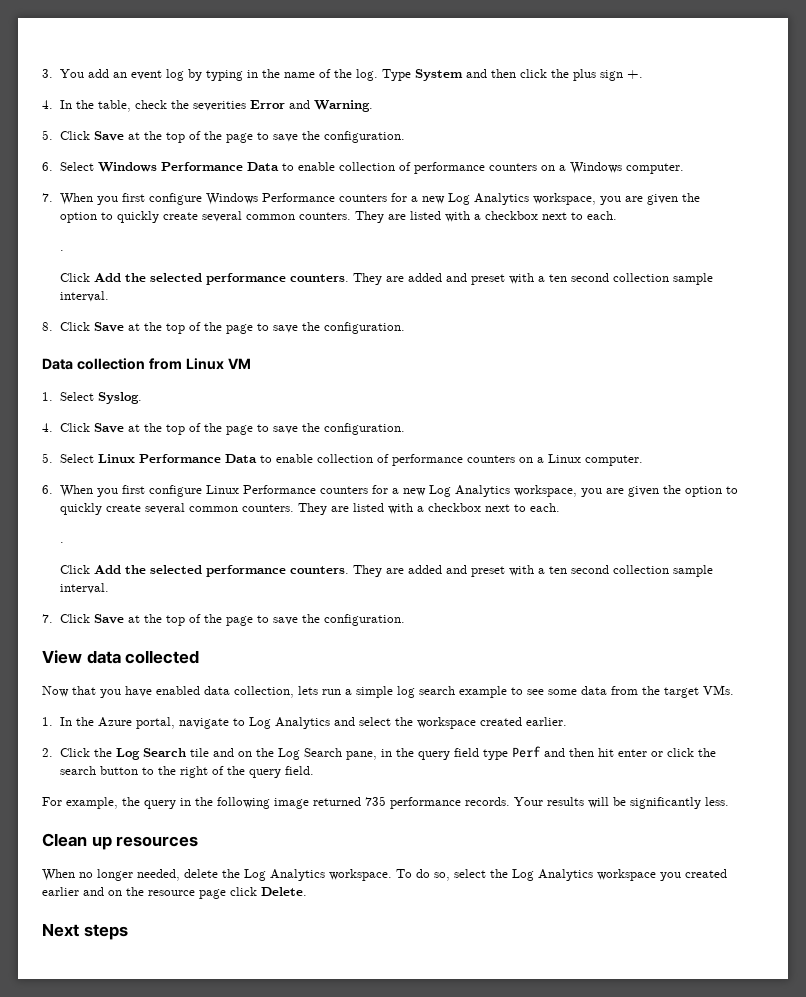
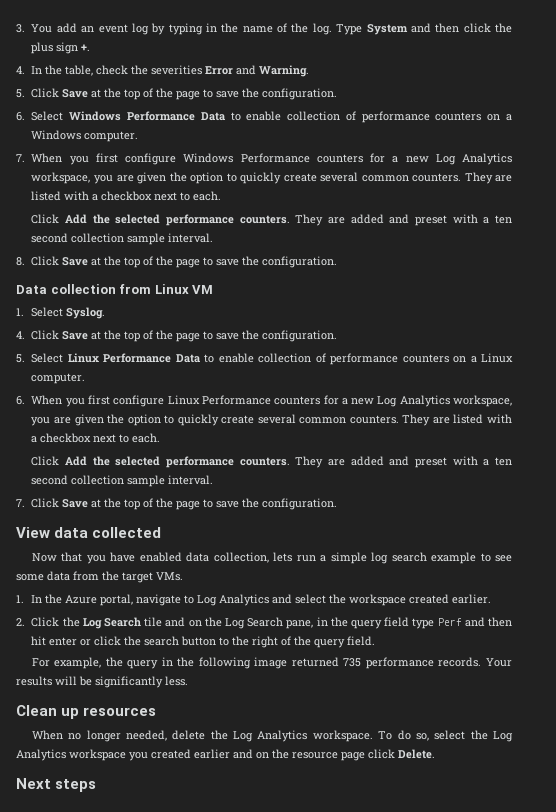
  7. When you first configure Windows Performance counters for a new Log Analytics workspace, you are given the option to quickly create several common counters. They are listed with a checkbox next to each.
- .
  6. When you first configure Linux Performance counters for a new Log Analytics workspace, you are given the option to quickly create several common counters. They are listed with a checkbox next to each.
- .

